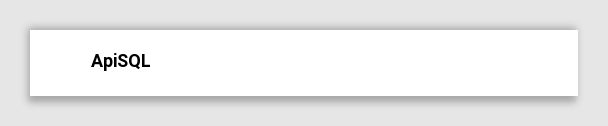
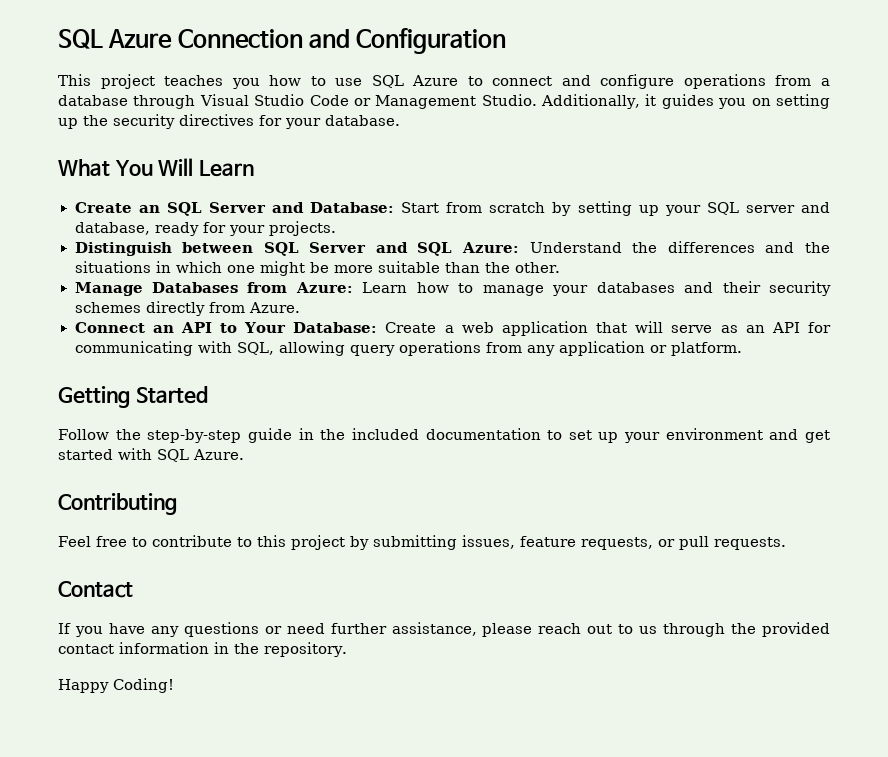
- ApiSQL
+ SQL Azure Connection and Configuration
+ This project teaches you how to use SQL Azure to connect and configure operations from a database through Visual Studio Code or Management Studio. Additionally, it guides you on setting up the security directives for your database.
+ What You Will Learn
+ Create an SQL Server and Database: Start from scratch by setting up your SQL server and database, ready for your projects.
+ Distinguish between SQL Server and SQL Azure: Understand the differences and the situations in which one might be more suitable than the other.
+ Manage Databases from Azure: Learn how to manage your databases and their security schemes directly from Azure.
+ Connect an API to Your Database: Create a web application that will serve as an API for communicating with SQL, allowing query operations from any application or platform.
+ Getting Started
+ Follow the step-by-step guide in the included documentation to set up your environment and get started with SQL Azure.
+ Contributing
+ Feel free to contribute to this project by submitting issues, feature requests, or pull requests.
+ Contact
+ If you have any questions or need further assistance, please reach out to us through the provided contact information in the repository.
+ Happy Coding!

